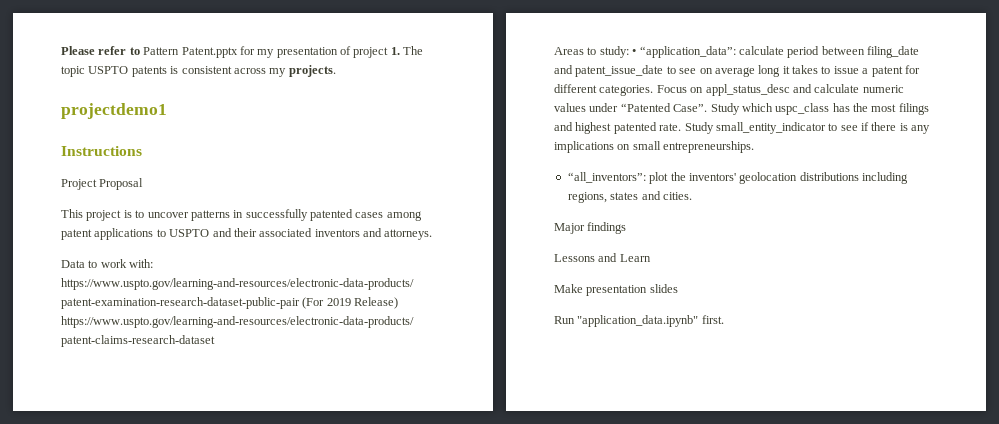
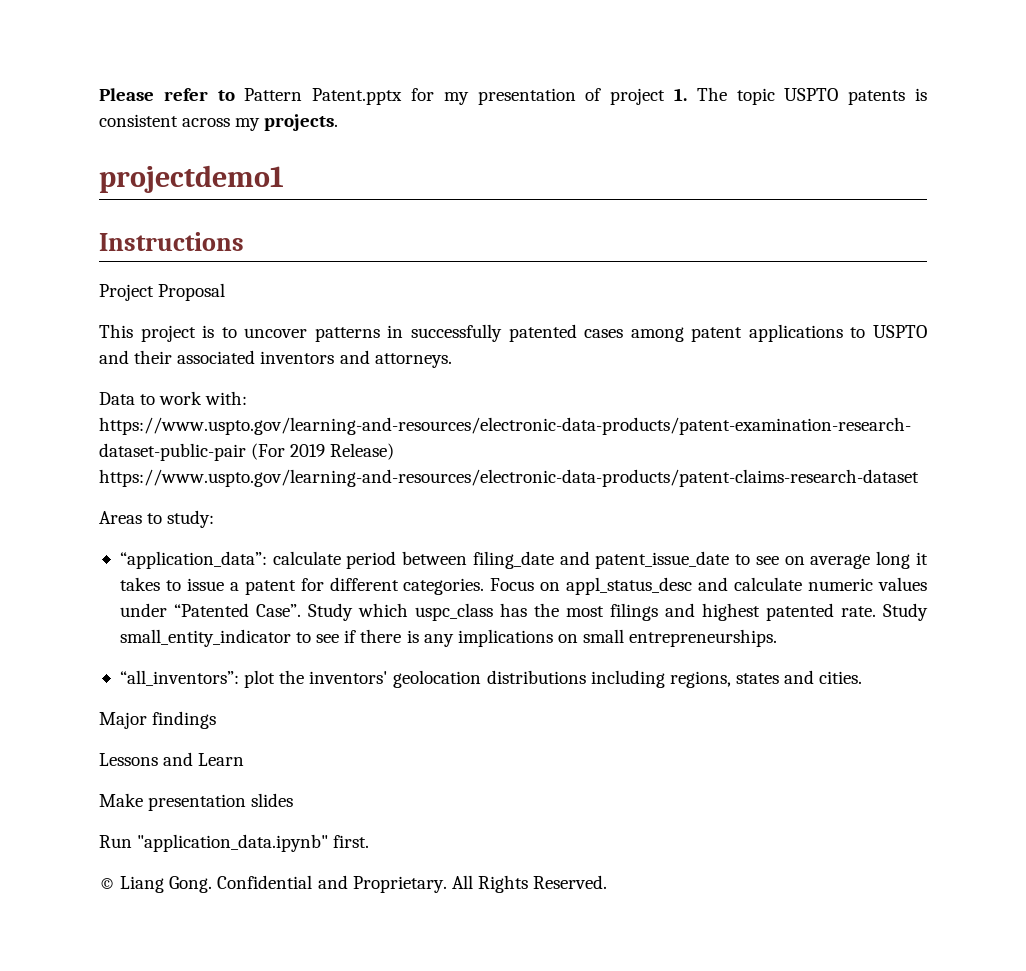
- Areas to study: • “application_data”: calculate period between filing_date and patent_issue_date to see on average long it takes to issue a patent for different categories.
+ Areas to study:
+ “application_data”: calculate period between filing_date and patent_issue_date to see on average long it takes to issue a patent for different categories.
+ © Liang Gong. Confidential and Proprietary. All Rights Reserved.

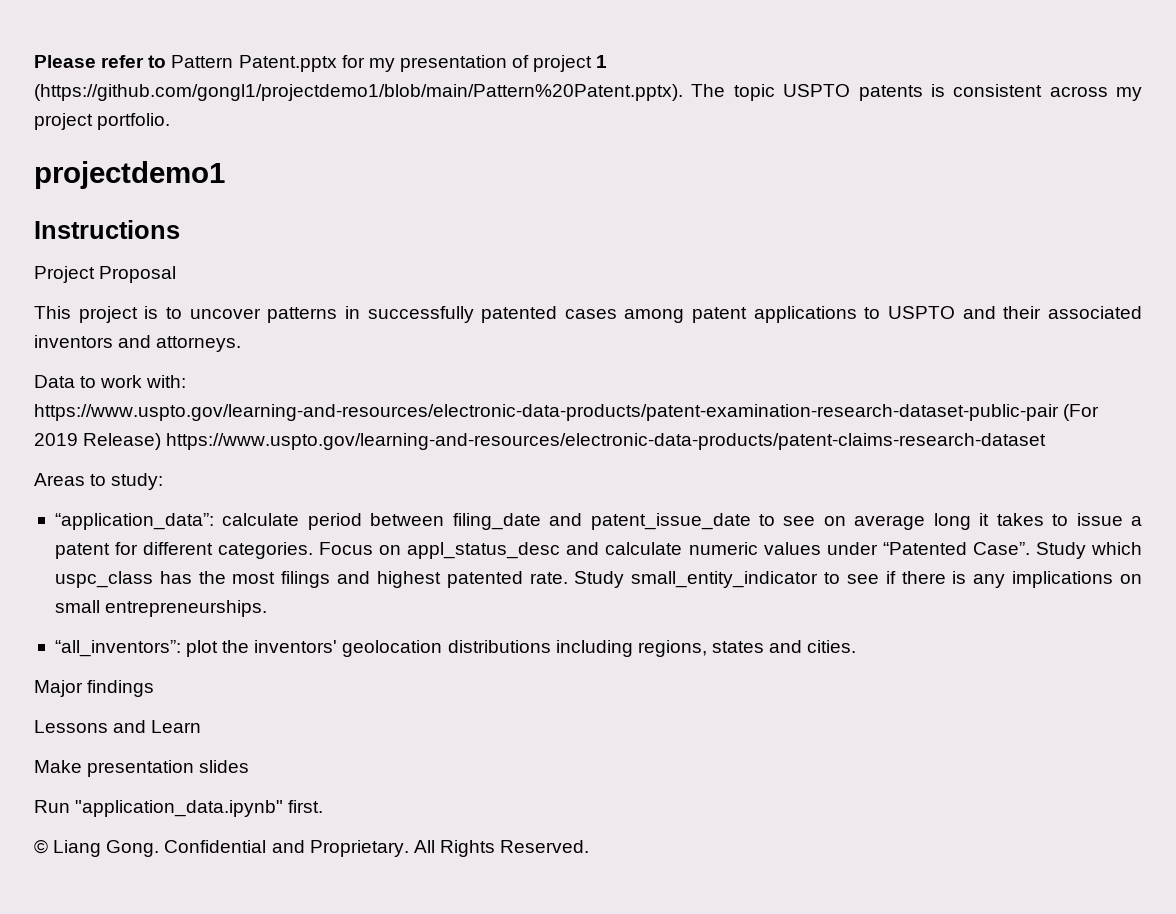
- Please refer to Pattern Patent.pptx for my presentation of project 1. The topic USPTO patents is consistent across my projects.
+ Please refer to Pattern Patent.pptx for my presentation of project 1 (https://github.com/gongl1/projectdemo1/blob/main/Pattern%20Patent.pptx). The topic USPTO patents is consistent across my project portfolio.

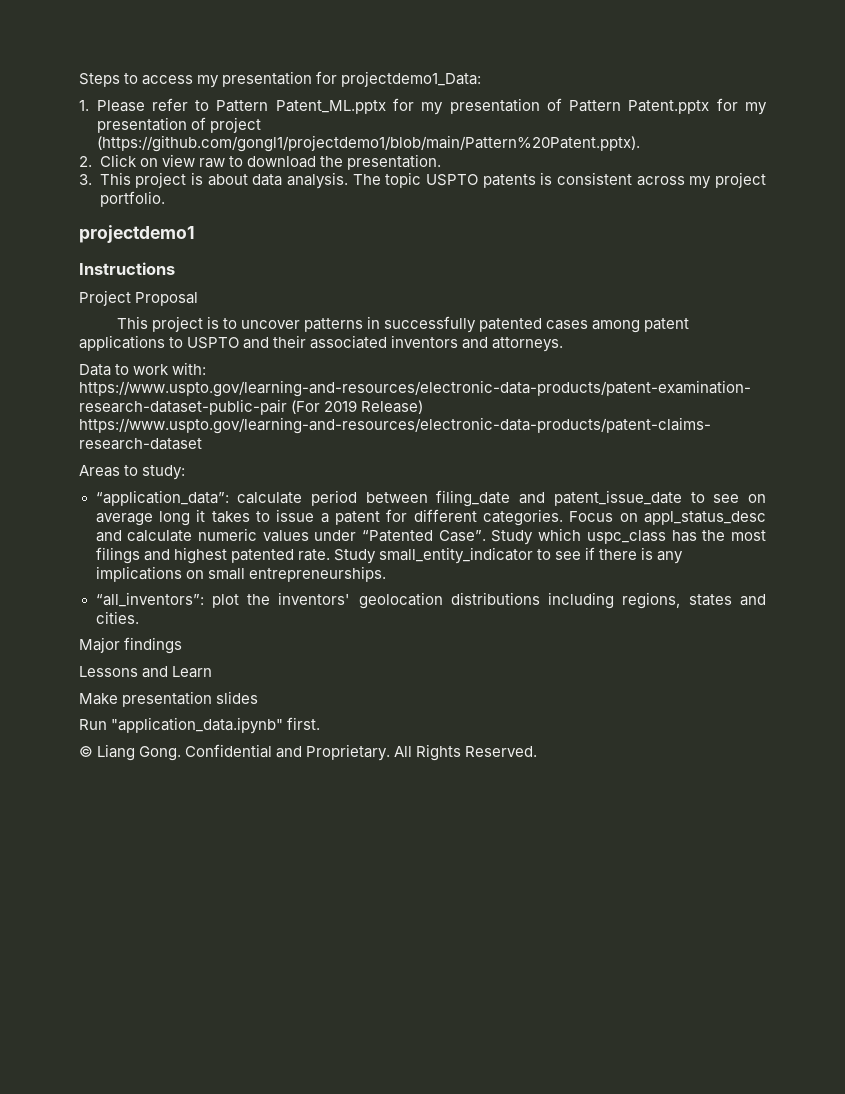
- Please refer to Pattern Patent.pptx for my presentation of project 1 (https://github.com/gongl1/projectdemo1/blob/main/Pattern%20Patent.pptx). The topic USPTO patents is consistent across my project portfolio.
+ Steps to access my presentation for projectdemo1_Data:
+ 1. Please refer to Pattern Patent_ML.pptx for my presentation of Pattern Patent.pptx for my presentation of project (https://github.com/gongl1/projectdemo1/blob/main/Pattern%20Patent.pptx).
+ 2. Click on view raw to download the presentation.
+ 3. This project is about data analysis. The topic USPTO patents is consistent across my project portfolio.

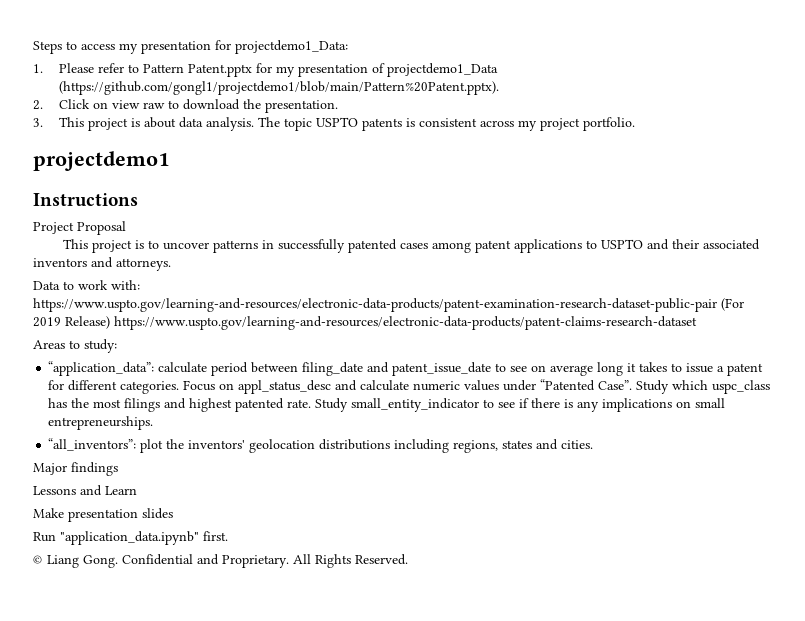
- 1. Please refer to Pattern Patent_ML.pptx for my presentation of Pattern Patent.pptx for my presentation of project (https://github.com/gongl1/projectdemo1/blob/main/Pattern%20Patent.pptx).
+ 1. Please refer to Pattern Patent.pptx for my presentation of projectdemo1_Data (https://github.com/gongl1/projectdemo1/blob/main/Pattern%20Patent.pptx).

